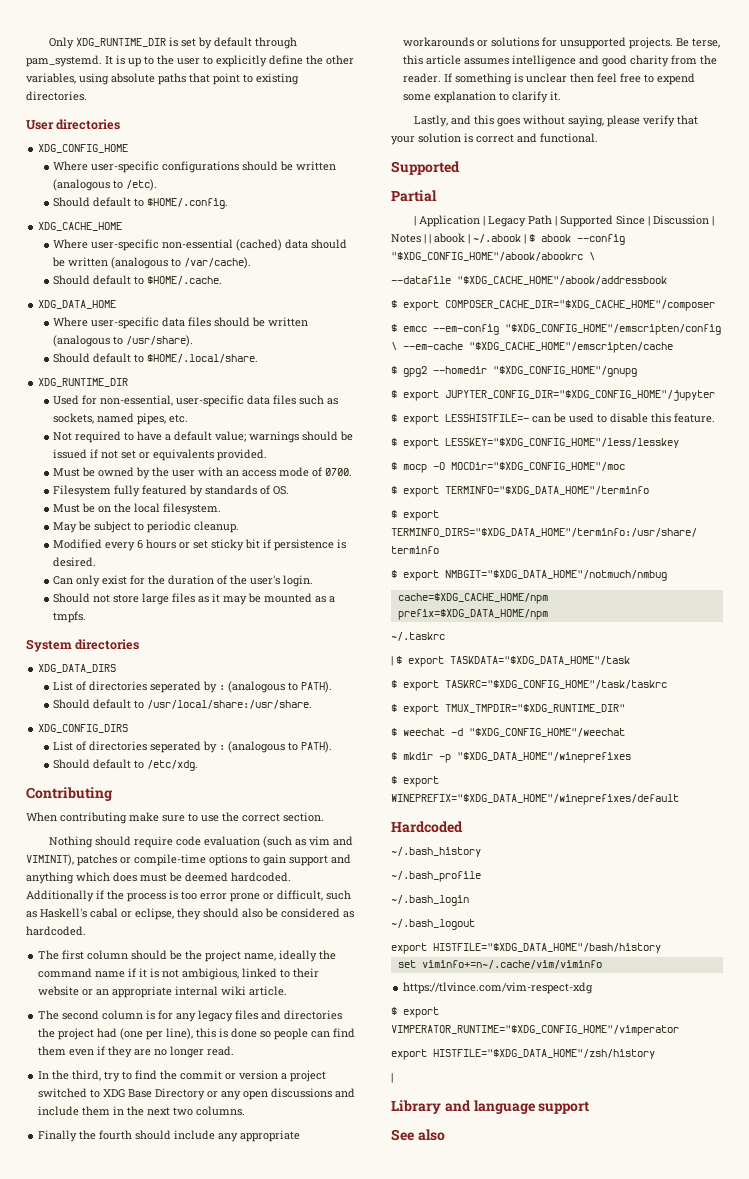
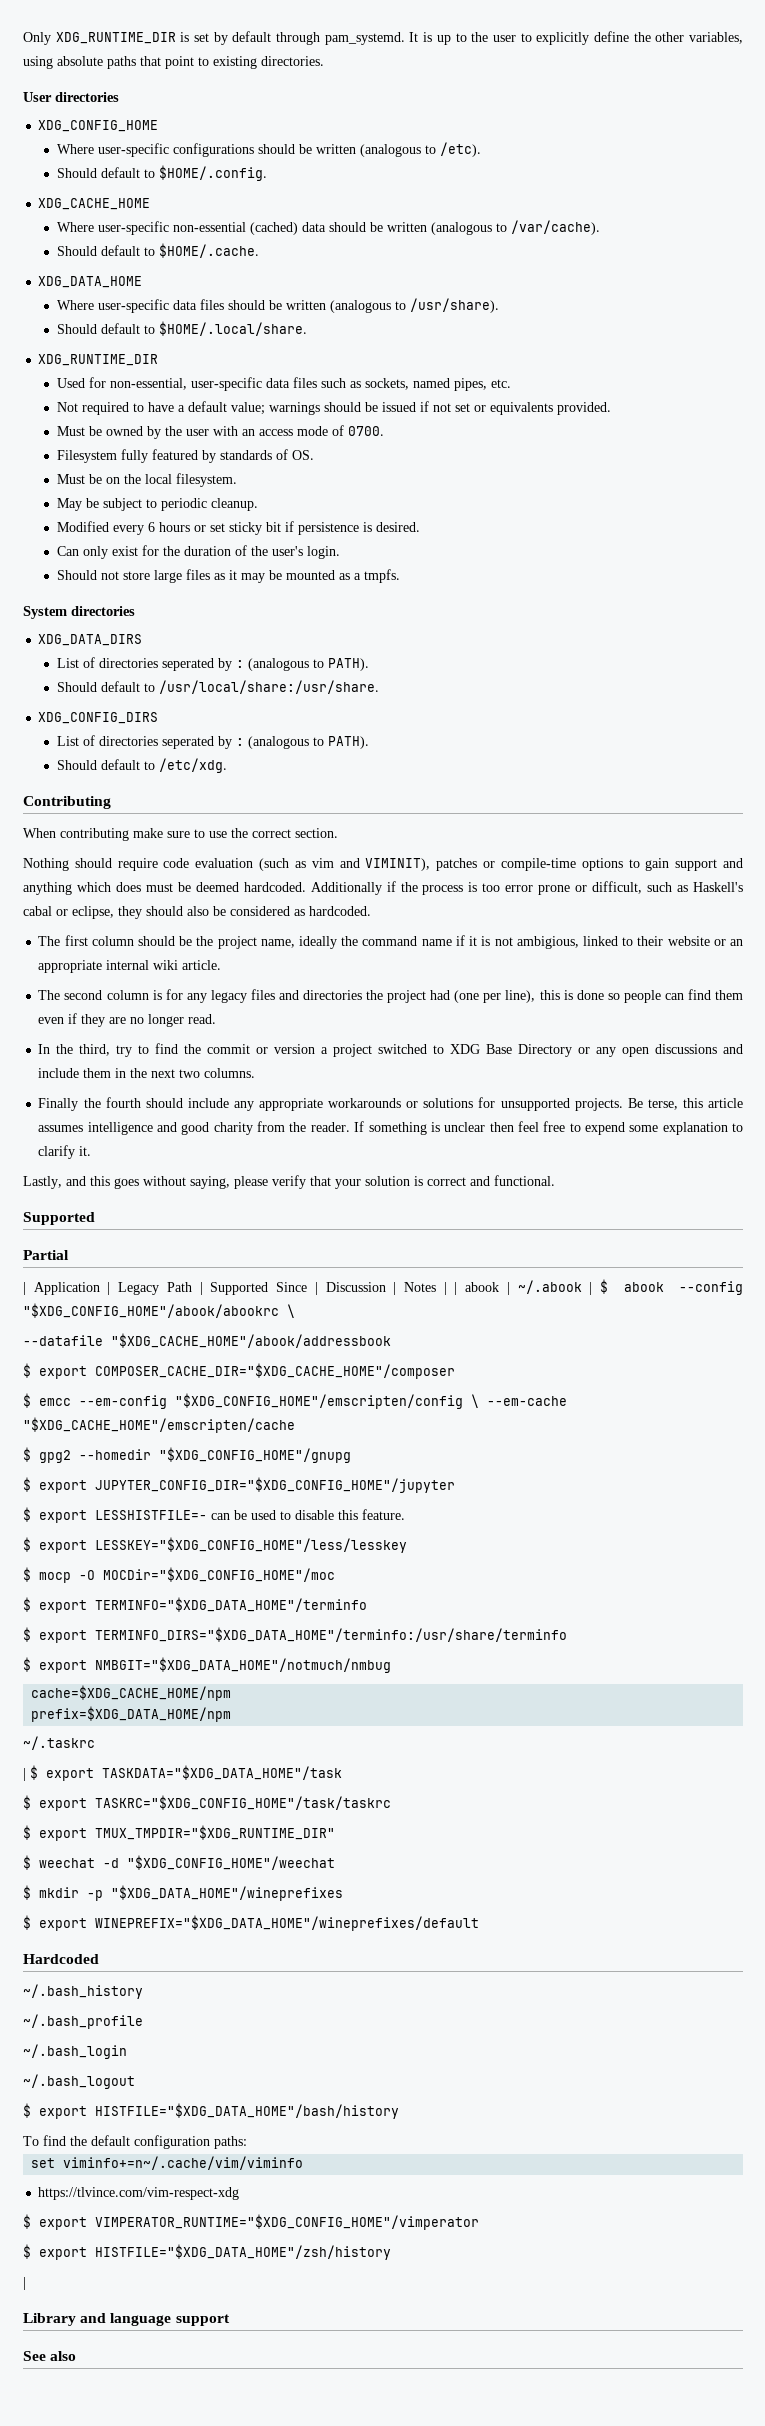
- export HISTFILE="$XDG_DATA_HOME"/bash/history
+ $ export HISTFILE="$XDG_DATA_HOME"/bash/history
+ To find the default configuration paths:
- export HISTFILE="$XDG_DATA_HOME"/zsh/history
+ $ export HISTFILE="$XDG_DATA_HOME"/zsh/history

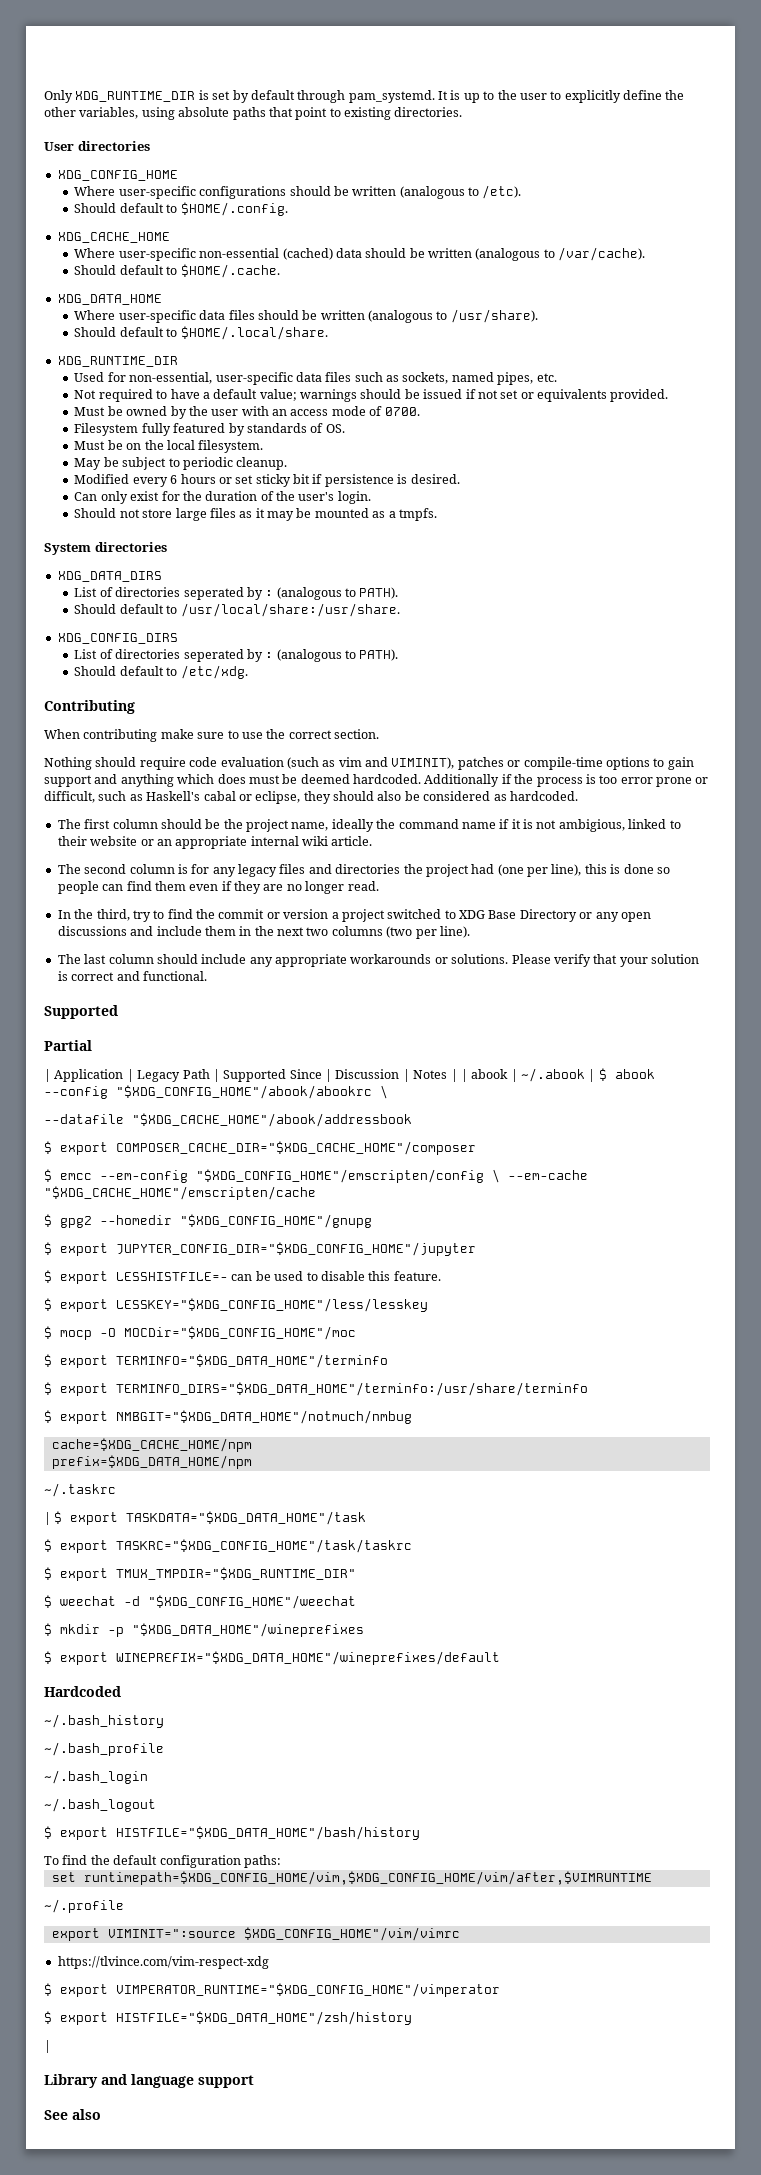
- In the third, try to find the commit or version a project switched to XDG Base Directory or any open discussions and include them in the next two columns.
- Finally the fourth should include any appropriate workarounds or solutions for unsupported projects. Be terse, this article assumes intelligence and good charity from the reader. If something is unclear then feel free to expend some explanation to clarify it.
- Lastly, and this goes without saying, please verify that your solution is correct and functional.
+ In the third, try to find the commit or version a project switched to XDG Base Directory or any open discussions and include them in the next two columns (two per line).
+ The last column should include any appropriate workarounds or solutions. Please verify that your solution is correct and functional.
- set viminfo+=n~/.cache/vim/viminfo
+ set runtimepath=$XDG_CONFIG_HOME/vim,$XDG_CONFIG_HOME/vim/after,$VIMRUNTIME
+ ~/.profile
+ export VIMINIT=":source $XDG_CONFIG_HOME"/vim/vimrc

